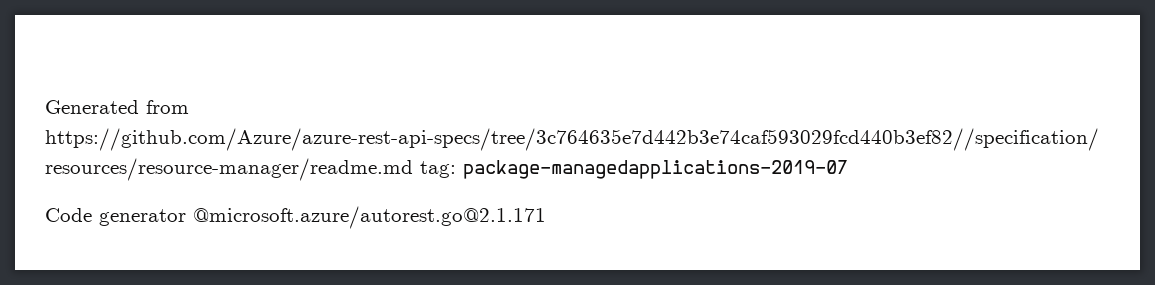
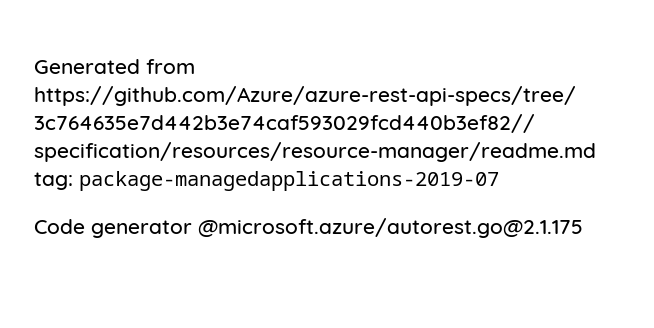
- Code generator @microsoft.azure/autorest.go@2.1.171
+ Code generator @microsoft.azure/autorest.go@2.1.175

